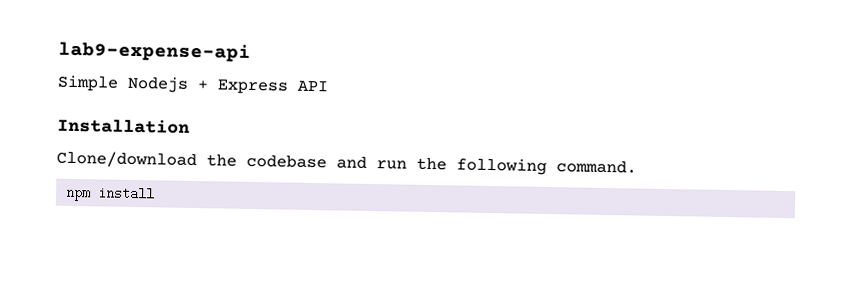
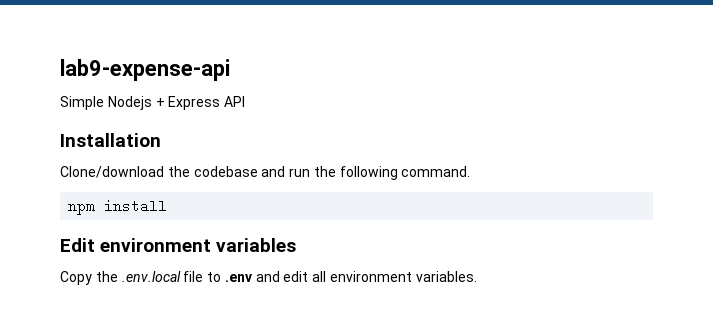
+ Edit environment variables
+ Copy the .env.local file to .env and edit all environment variables.

